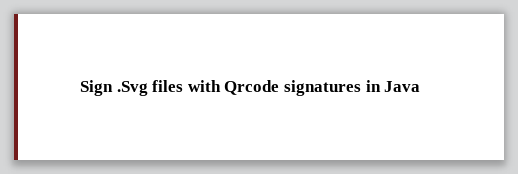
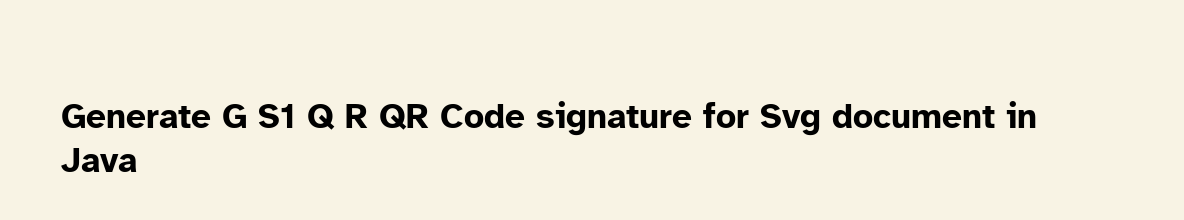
- Sign .Svg files with Qrcode signatures in Java
+ Generate G S1 Q R QR Code signature for Svg document in Java

